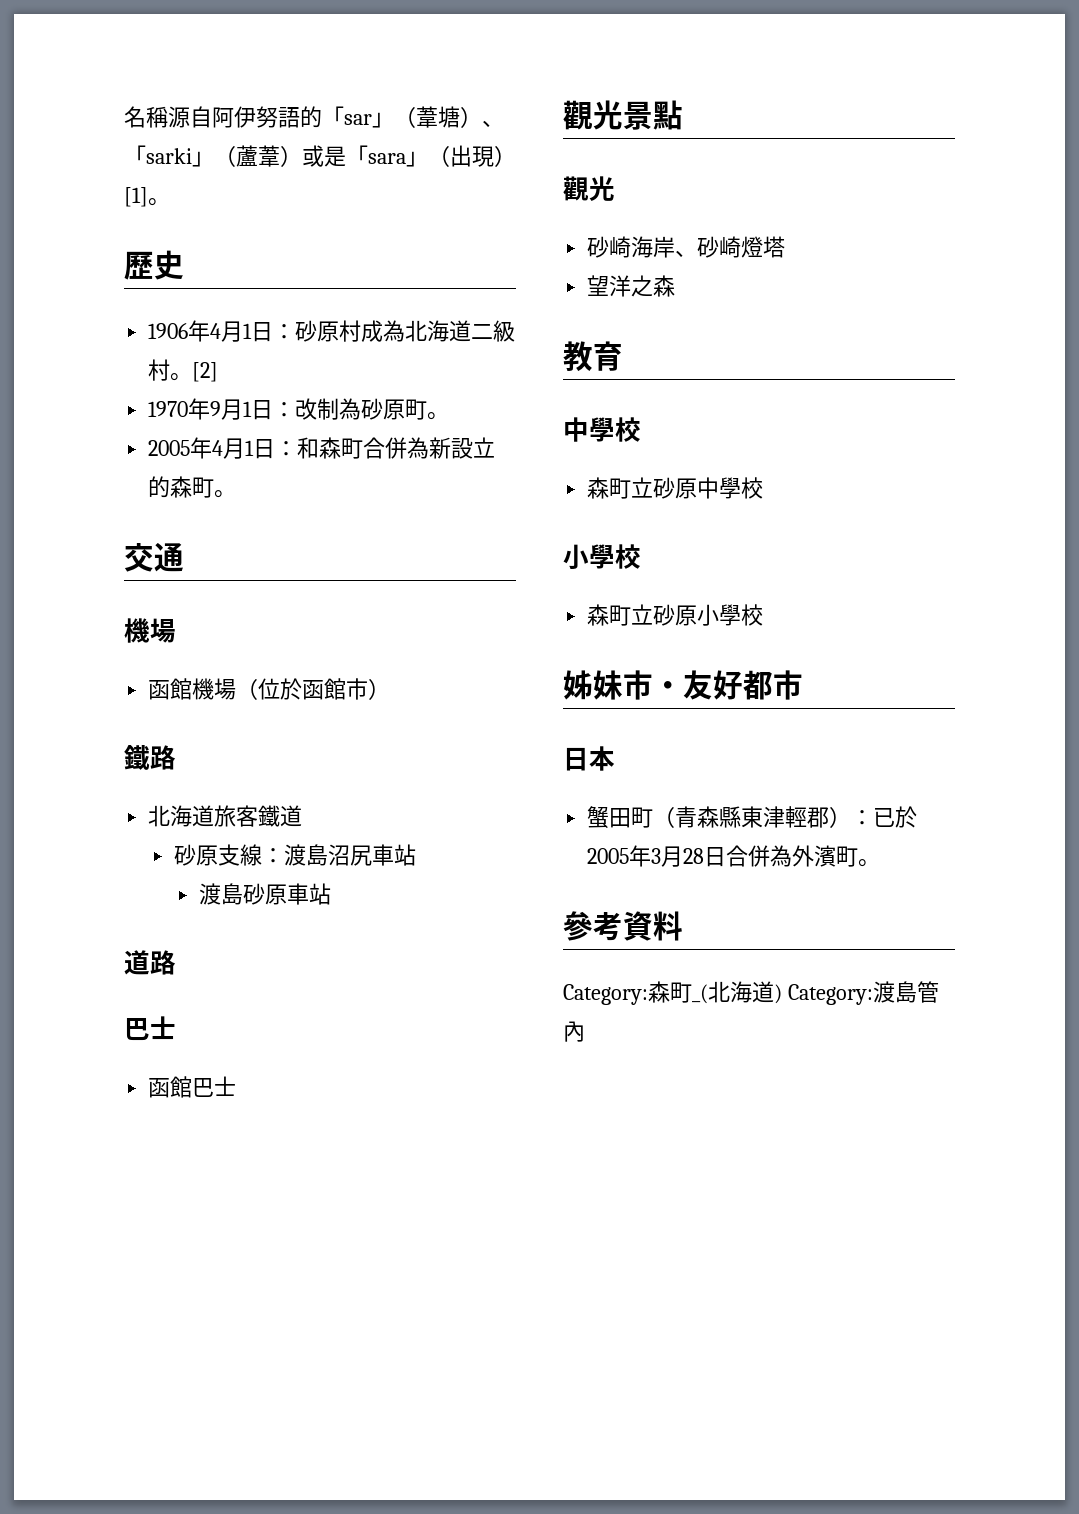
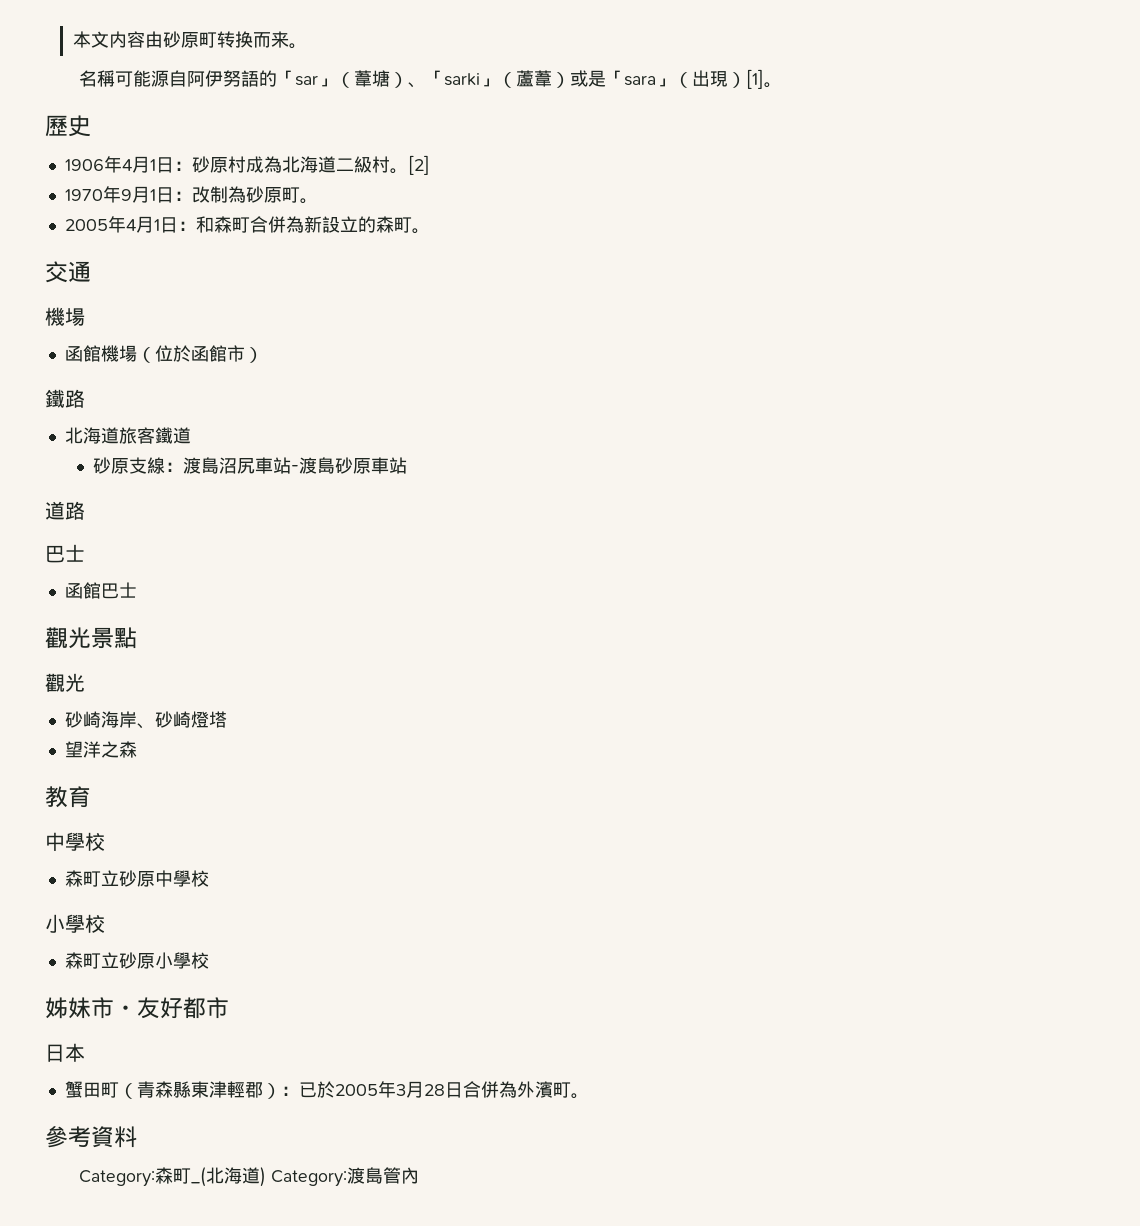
- 名稱源自阿伊努語的「sar」（葦塘）、「sarki」（蘆葦）或是「sara」（出現）[1]。
+ 本文内容由砂原町转换而来。
+ 名稱可能源自阿伊努語的「sar」（葦塘）、「sarki」（蘆葦）或是「sara」（出現）[1]。
- 砂原支線：渡島沼尻車站
- 渡島砂原車站
+ 砂原支線：渡島沼尻車站-渡島砂原車站

